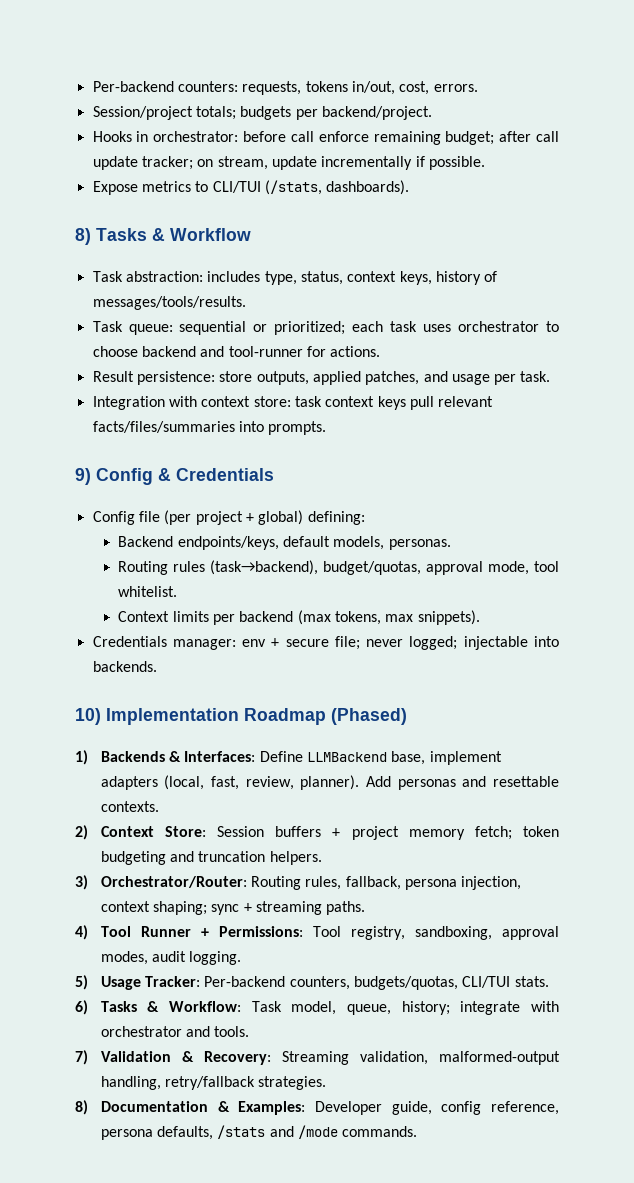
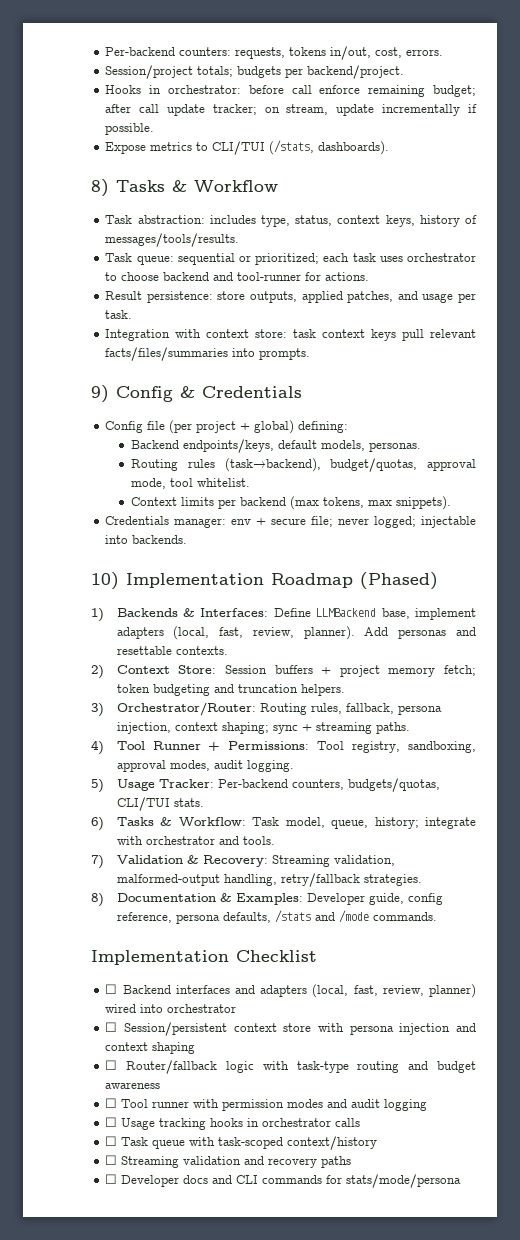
+ Implementation Checklist
+ ☐ Backend interfaces and adapters (local, fast, review, planner) wired into orchestrator
+ ☐ Session/persistent context store with persona injection and context shaping
+ ☐ Router/fallback logic with task-type routing and budget awareness
+ ☐ Tool runner with permission modes and audit logging
+ ☐ Usage tracking hooks in orchestrator calls
+ ☐ Task queue with task-scoped context/history
+ ☐ Streaming validation and recovery paths
+ ☐ Developer docs and CLI commands for stats/mode/persona

